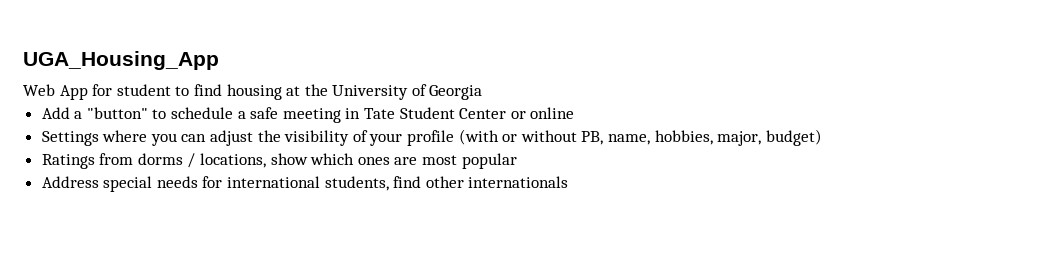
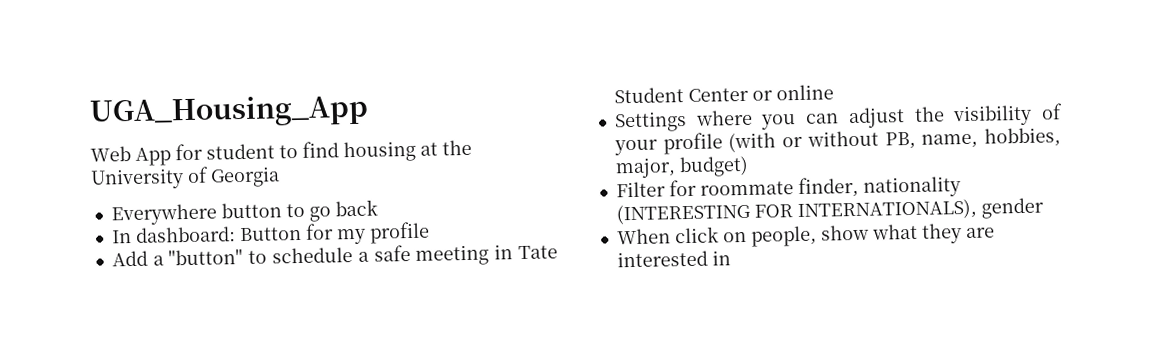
+ Everywhere button to go back
+ In dashboard: Button for my profile
- Ratings from dorms / locations, show which ones are most popular
- Address special needs for international students, find other internationals
+ Filter for roommate finder, nationality (INTERESTING FOR INTERNATIONALS), gender
+ When click on people, show what they are interested in

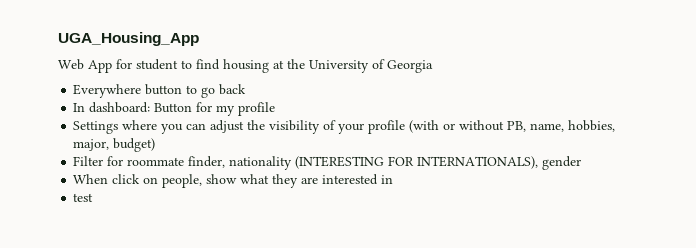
- Add a "button" to schedule a safe meeting in Tate Student Center or online
+ test

